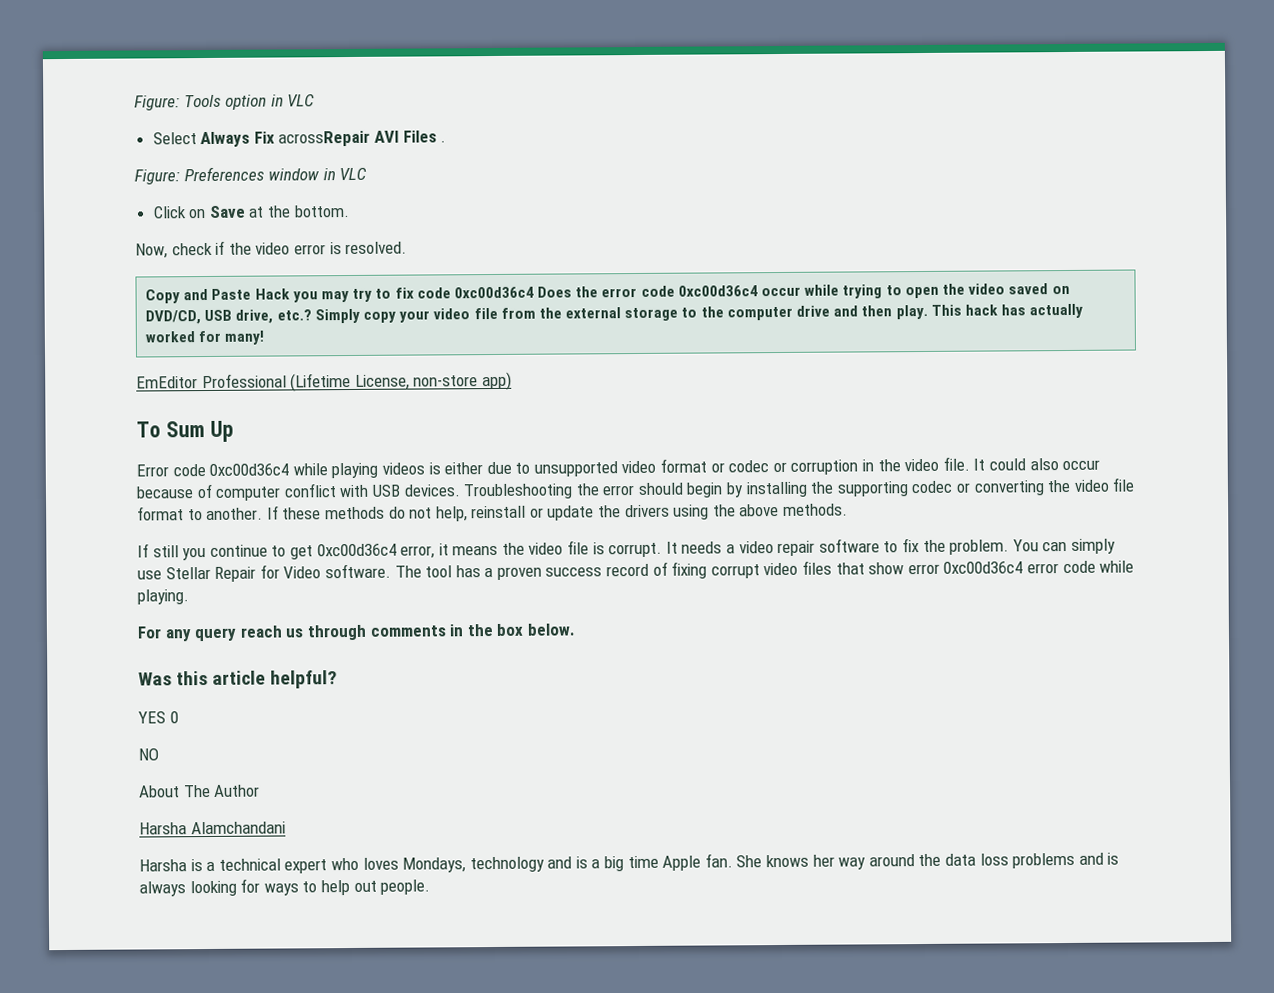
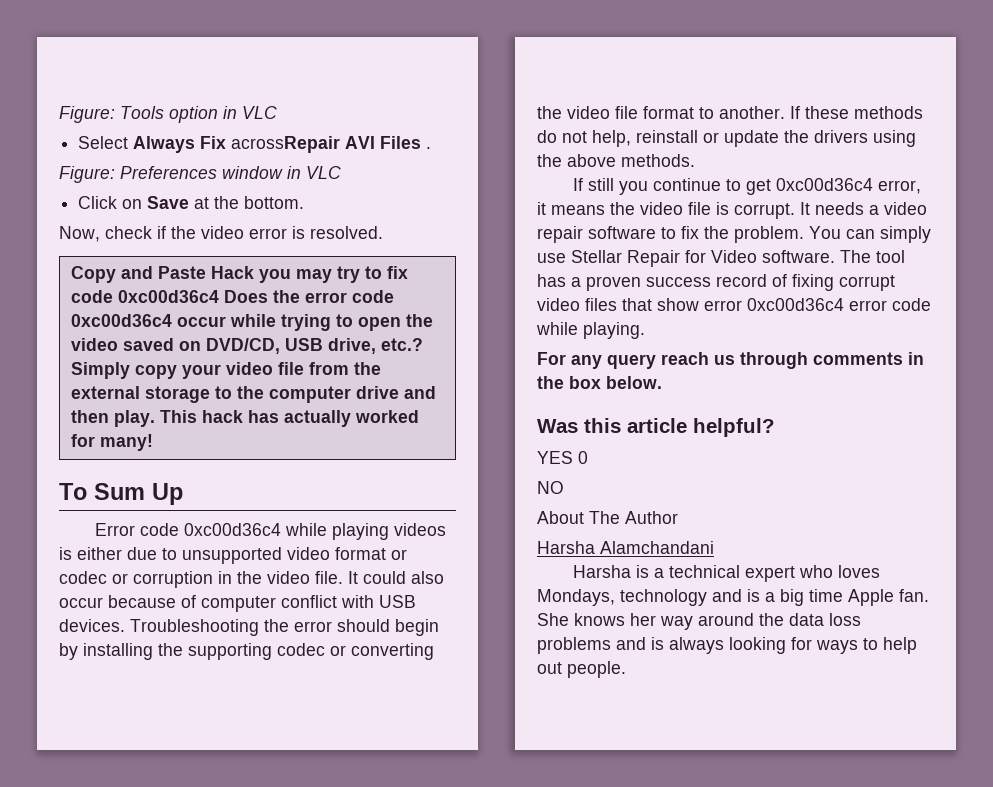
- EmEditor Professional (Lifetime License, non-store app)

